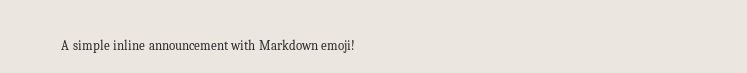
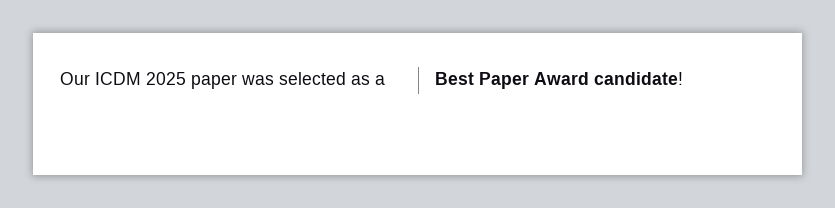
- A simple inline announcement with Markdown emoji!
+ Our ICDM 2025 paper was selected as a Best Paper Award candidate!

